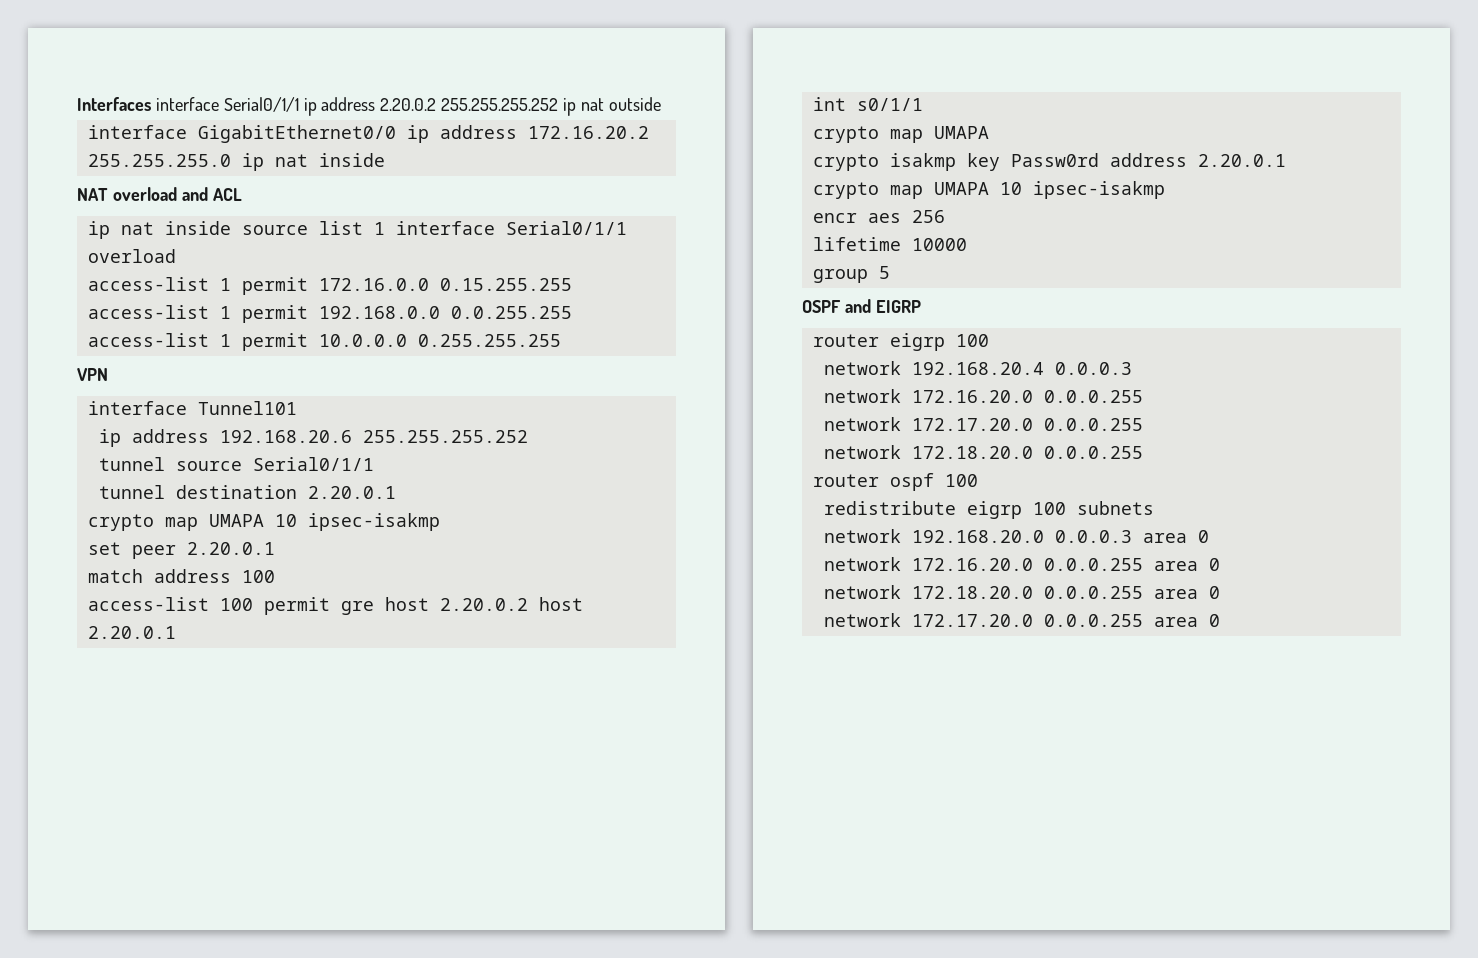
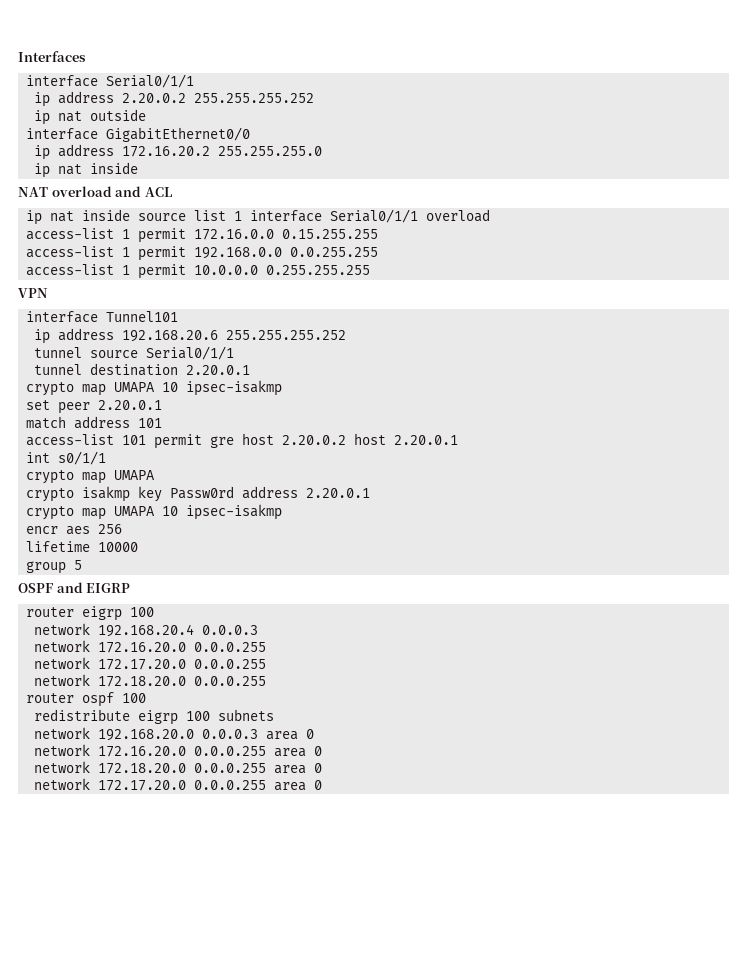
- Interfaces interface Serial0/1/1 ip address 2.20.0.2 255.255.255.252 ip nat outside
+ Interfaces
+ interface Serial0/1/1
+ ip address 2.20.0.2 255.255.255.252
+ ip nat outside
- interface GigabitEthernet0/0 ip address 172.16.20.2 255.255.255.0 ip nat inside
+ interface GigabitEthernet0/0
+ ip address 172.16.20.2 255.255.255.0
+ ip nat inside
- match address 100
- access-list 100 permit gre host 2.20.0.2 host 2.20.0.1
+ match address 101
+ access-list 101 permit gre host 2.20.0.2 host 2.20.0.1

